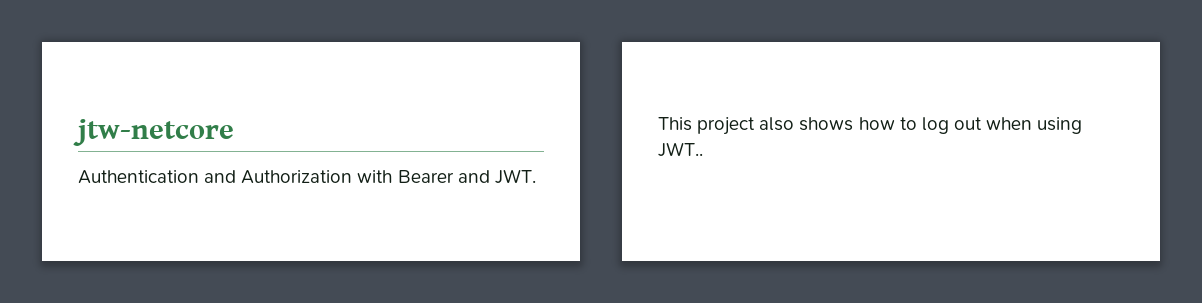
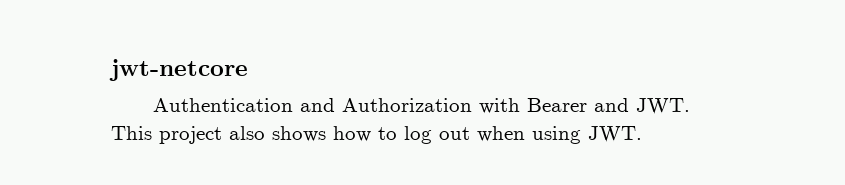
- jtw-netcore
+ jwt-netcore
- Authentication and Authorization with Bearer and JWT. This project also shows how to log out when using JWT..
+ Authentication and Authorization with Bearer and JWT. This project also shows how to log out when using JWT.

